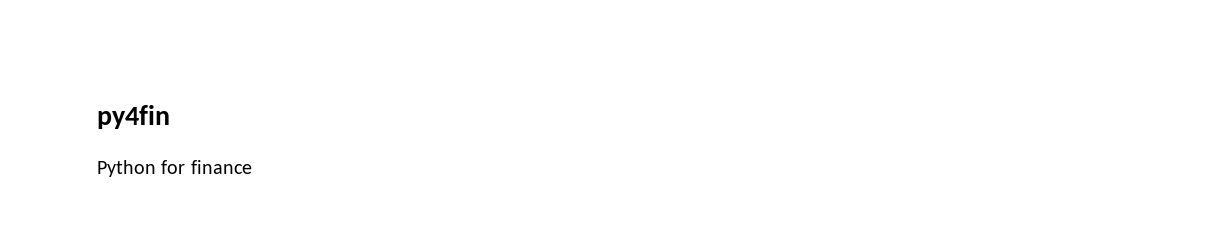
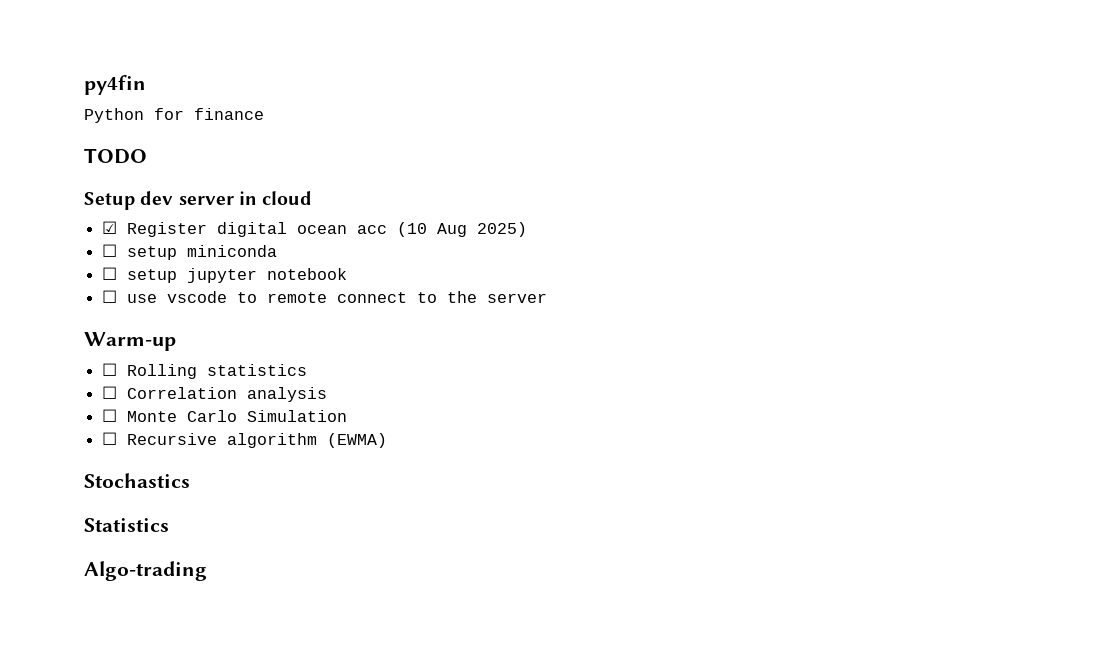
+ TODO
+ Setup dev server in cloud
+ ☑ Register digital ocean acc (10 Aug 2025)
+ ☐ setup miniconda
+ ☐ setup jupyter notebook
+ ☐ use vscode to remote connect to the server
+ Warm-up
+ ☐ Rolling statistics
+ ☐ Correlation analysis
+ ☐ Monte Carlo Simulation
+ ☐ Recursive algorithm (EWMA)
+ Stochastics
+ Statistics
+ Algo-trading

